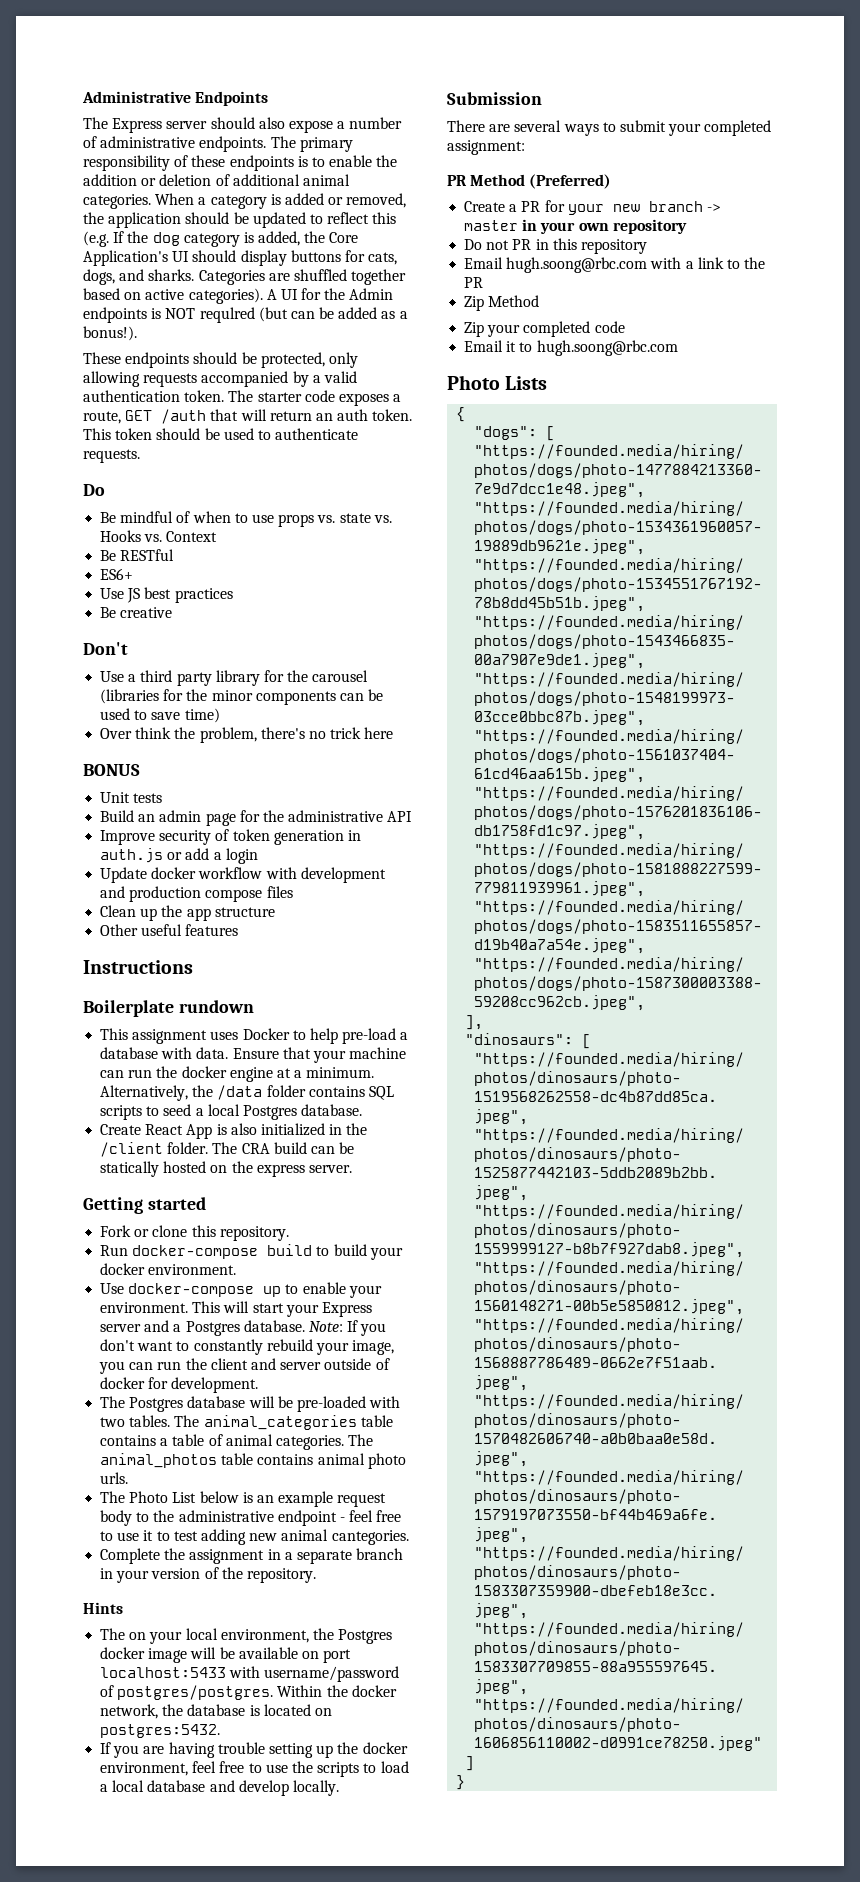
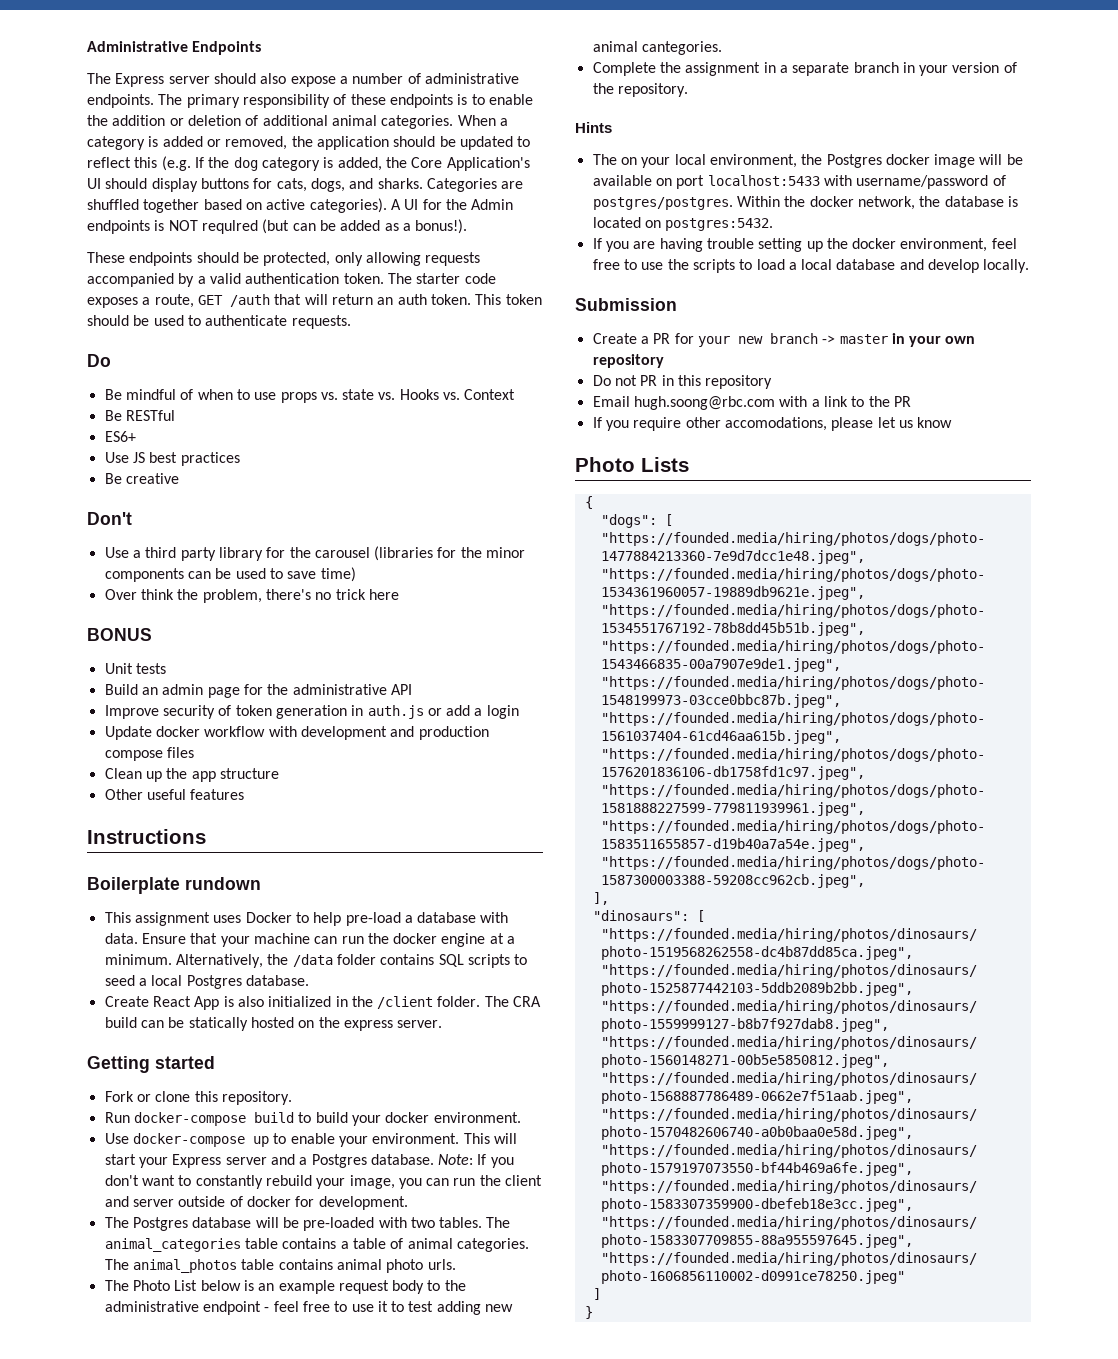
- There are several ways to submit your completed assignment:
- PR Method (Preferred)
- Zip Method
- Zip your completed code
- Email it to hugh.soong@rbc.com
+ If you require other accomodations, please let us know

